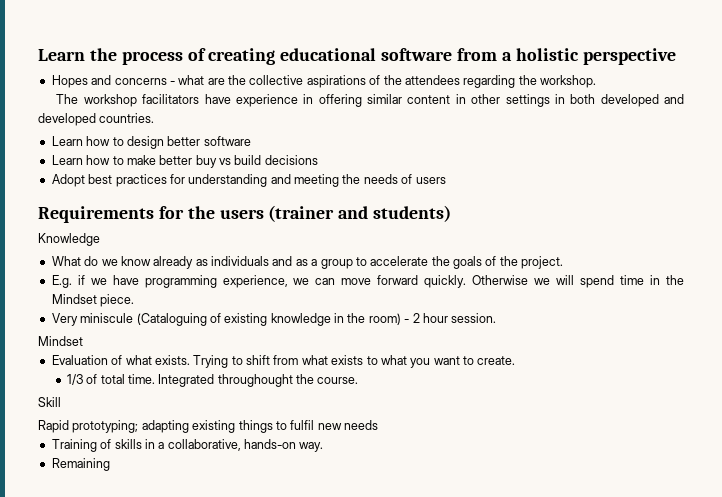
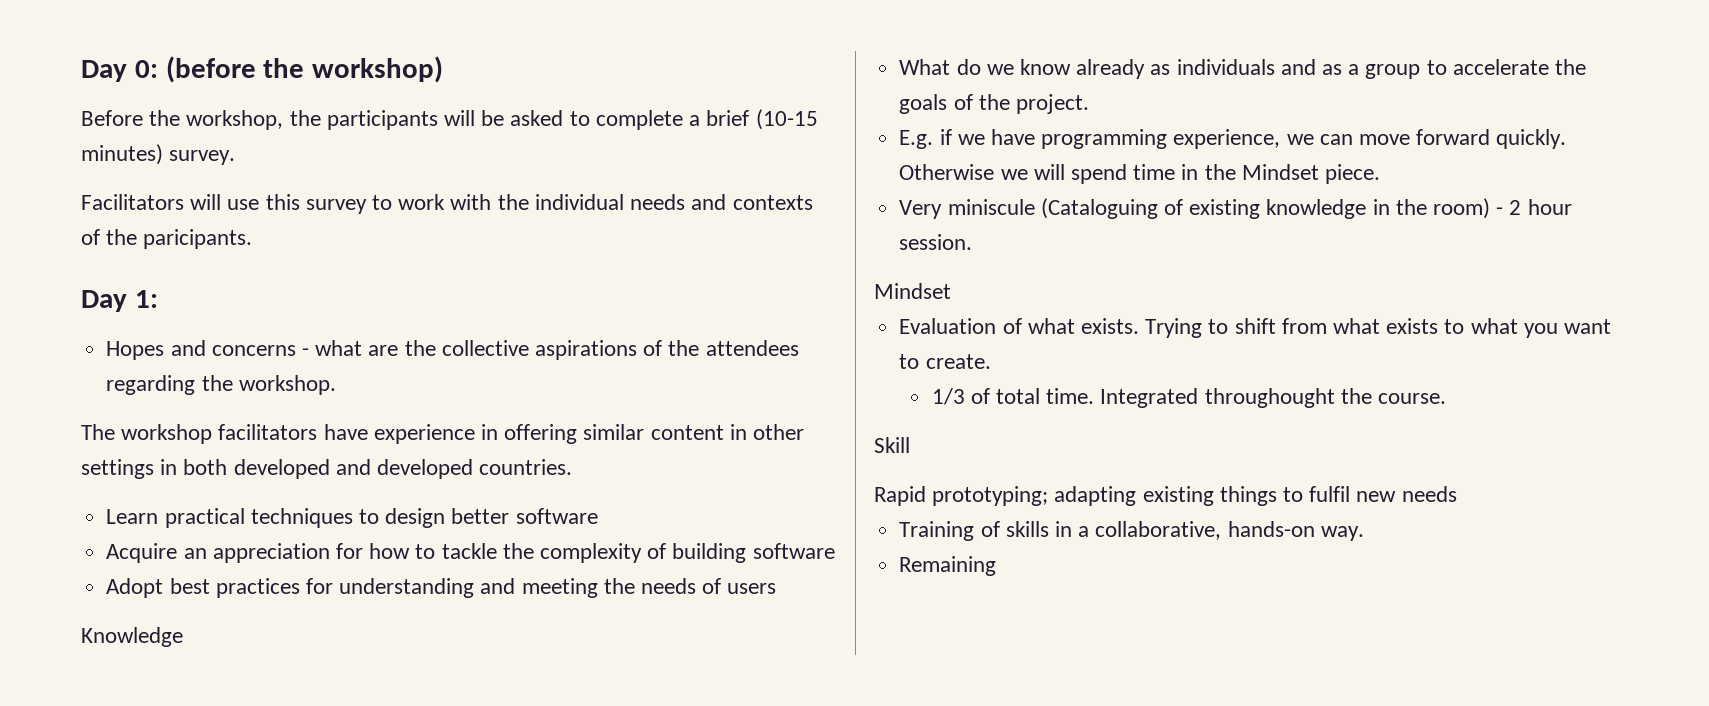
- Learn the process of creating educational software from a holistic perspective
+ Day 0: (before the workshop)
+ Before the workshop, the participants will be asked to complete a brief (10-15 minutes) survey.
+ Facilitators will use this survey to work with the individual needs and contexts of the paricipants.
+ Day 1:
- Learn how to design better software
+ Learn practical techniques to design better software
- Learn how to make better buy vs build decisions
+ Acquire an appreciation for how to tackle the complexity of building software
- Requirements for the users (trainer and students)

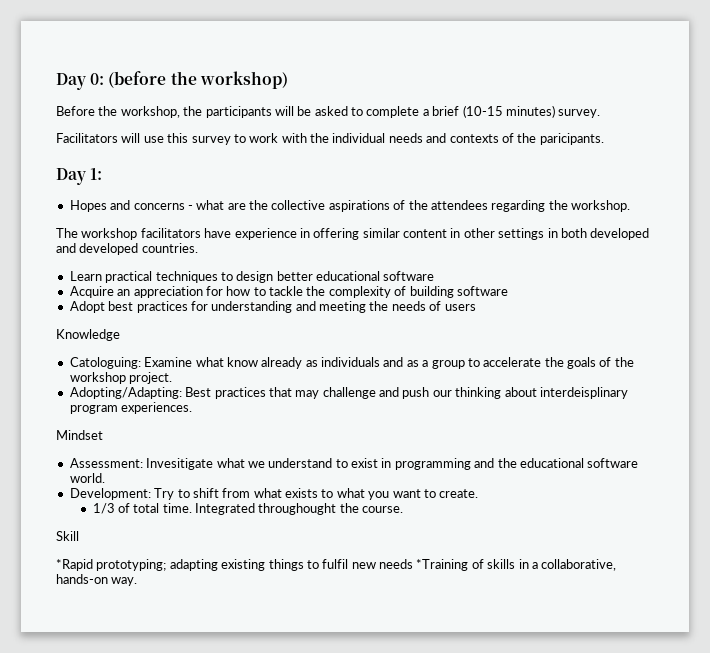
- Learn practical techniques to design better software
+ Learn practical techniques to design better educational software
- What do we know already as individuals and as a group to accelerate the goals of the project.
+ Catologuing: Examine what know already as individuals and as a group to accelerate the goals of the workshop project.
- E.g. if we have programming experience, we can move forward quickly. Otherwise we will spend time in the Mindset piece.
- Very miniscule (Cataloguing of existing knowledge in the room) - 2 hour session.
+ Adopting/Adapting: Best practices that may challenge and push our thinking about interdeisplinary program experiences.
  Mindset
- Evaluation of what exists. Trying to shift from what exists to what you want to create.
+ Assessment: Invesitigate what we understand to exist in programming and the educational software world.
+ Development: Try to shift from what exists to what you want to create.
- Rapid prototyping; adapting existing things to fulfil new needs
- Training of skills in a collaborative, hands-on way.
+ *Rapid prototyping; adapting existing things to fulfil new needs *Training of skills in a collaborative, hands-on way.
- Remaining

